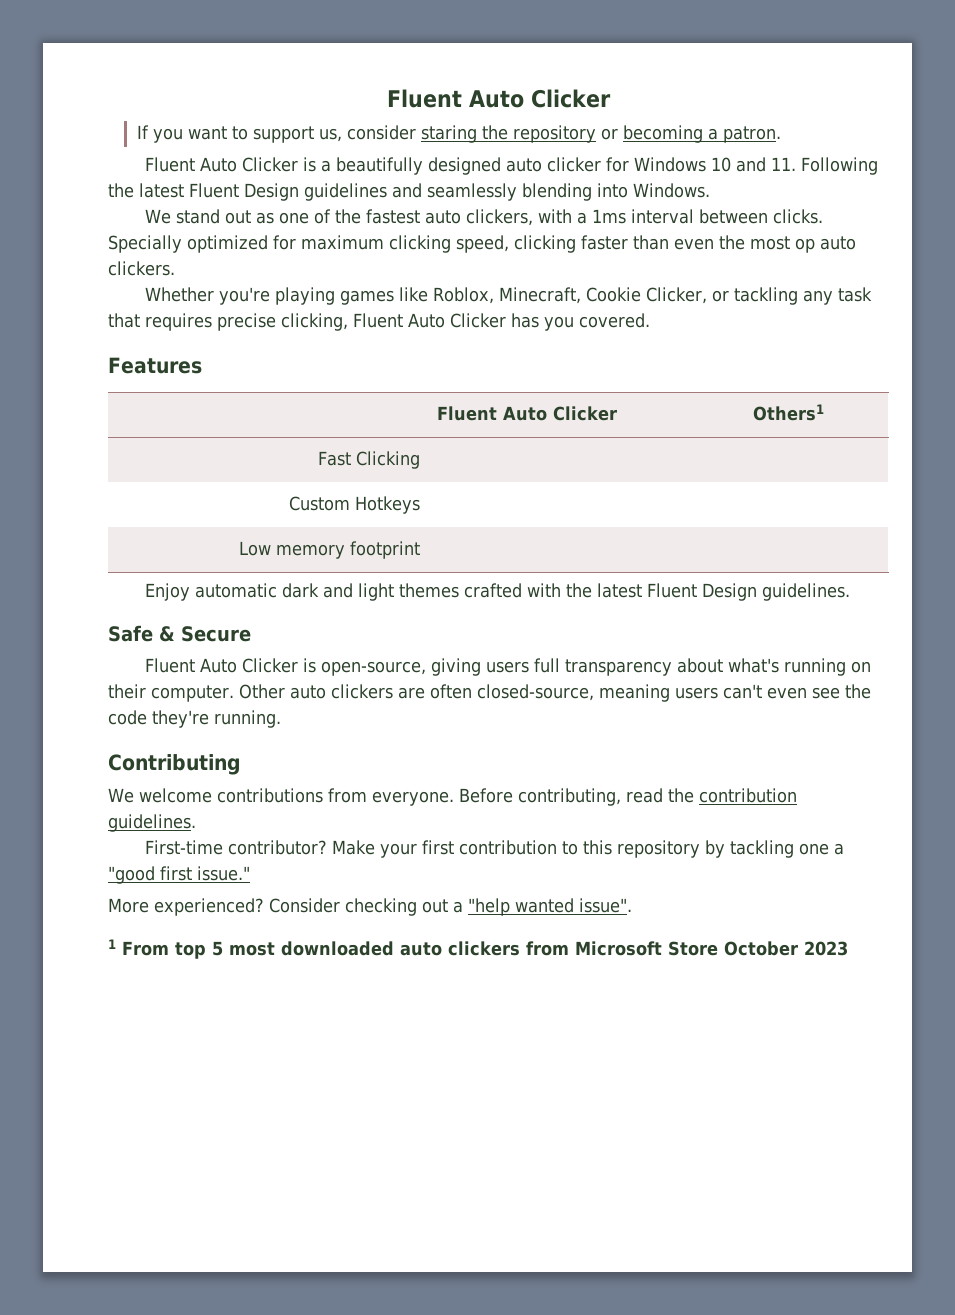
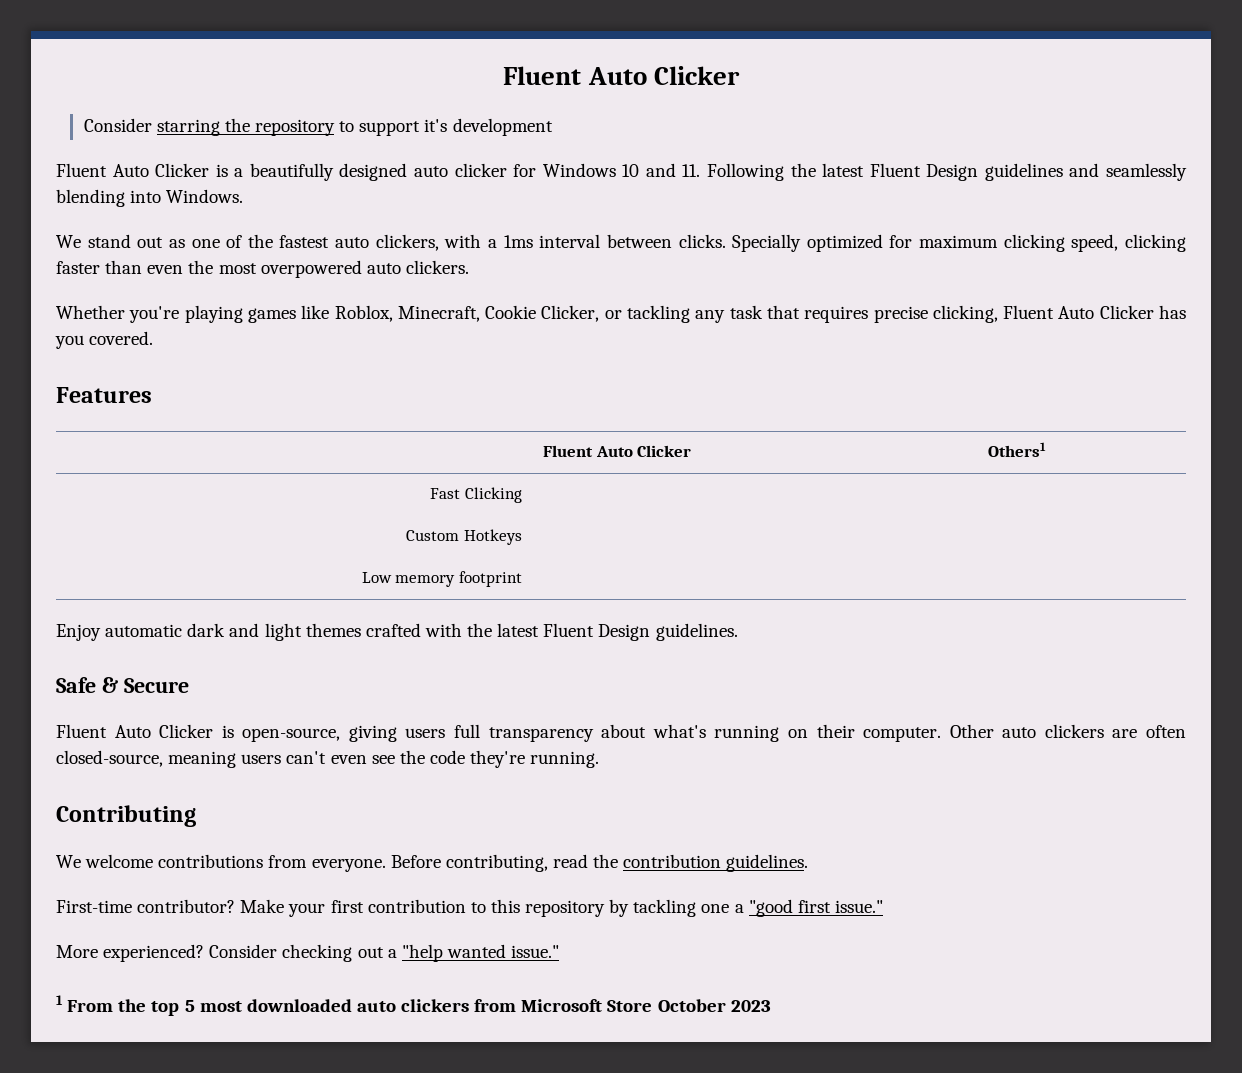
- If you want to support us, consider staring the repository or becoming a patron.
+ Consider starring the repository to support it's development
- Specially optimized for maximum clicking speed, clicking faster than even the most op auto clickers.
+ Specially optimized for maximum clicking speed, clicking faster than even the most overpowered auto clickers.
- Consider checking out a "help wanted issue".
+ Consider checking out a "help wanted issue."
- 1 From top 5 most downloaded auto clickers from Microsoft Store October 2023
+ 1 From the top 5 most downloaded auto clickers from Microsoft Store October 2023

